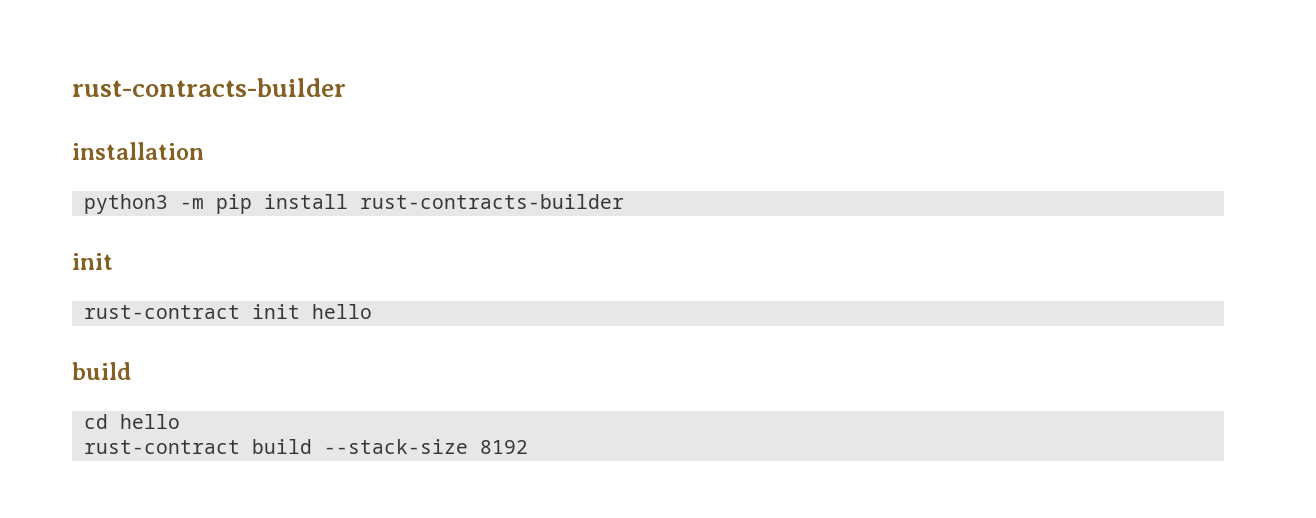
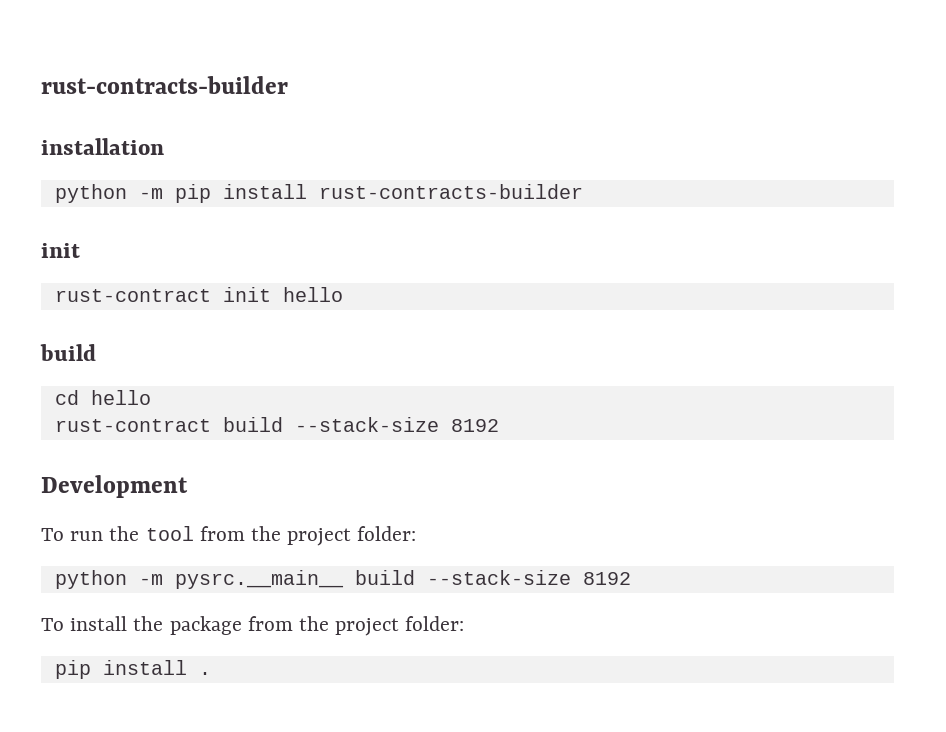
- python3 -m pip install rust-contracts-builder
+ python -m pip install rust-contracts-builder
+ Development
+ To run the tool from the project folder:
+ python -m pysrc.__main__ build --stack-size 8192
+ To install the package from the project folder:
+ pip install .

